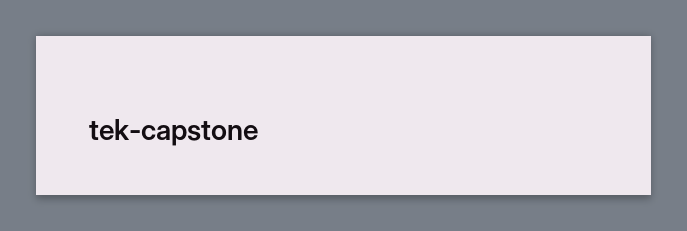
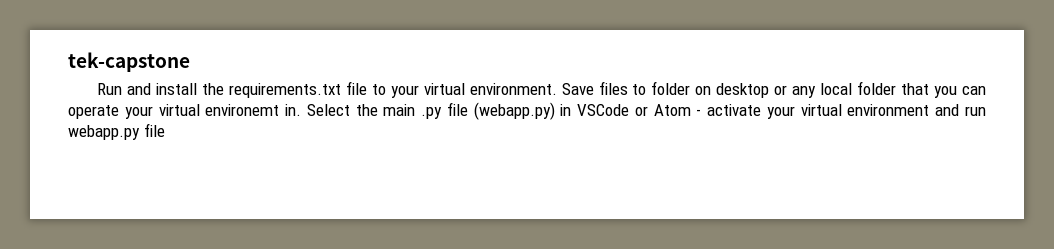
+ Run and install the requirements.txt file to your virtual environment. Save files to folder on desktop or any local folder that you can operate your virtual environemt in. Select the main .py file (webapp.py) in VSCode or Atom - activate your virtual environment and run webapp.py file

